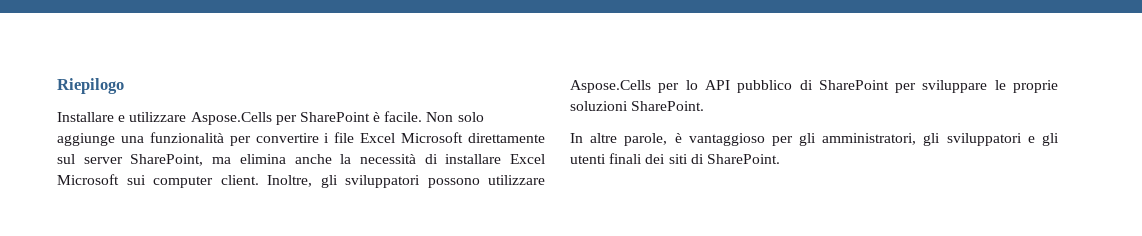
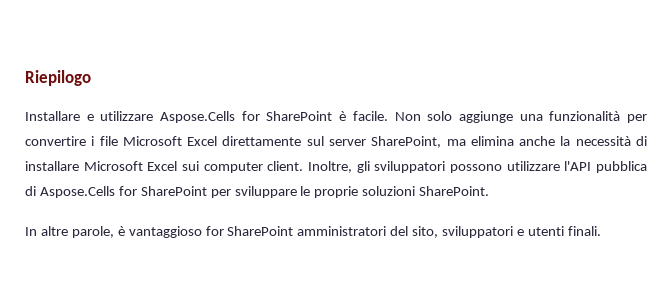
- Installare e utilizzare Aspose.Cells per SharePoint è facile.
+ Installare e utilizzare Aspose.Cells for SharePoint è facile.
- Non solo aggiunge una funzionalità per convertire i file Excel Microsoft direttamente sul server SharePoint, ma elimina anche la necessità di installare Excel Microsoft sui computer client.
+ Non solo aggiunge una funzionalità per convertire i file Microsoft Excel direttamente sul server SharePoint, ma elimina anche la necessità di installare Microsoft Excel sui computer client.
- Inoltre, gli sviluppatori possono utilizzare Aspose.Cells per lo API pubblico di SharePoint per sviluppare le proprie soluzioni SharePoint.
+ Inoltre, gli sviluppatori possono utilizzare l'API pubblica di Aspose.Cells for SharePoint per sviluppare le proprie soluzioni SharePoint.
- In altre parole, è vantaggioso per gli amministratori, gli sviluppatori e gli utenti finali dei siti di SharePoint.
+ In altre parole, è vantaggioso for SharePoint amministratori del sito, sviluppatori e utenti finali.

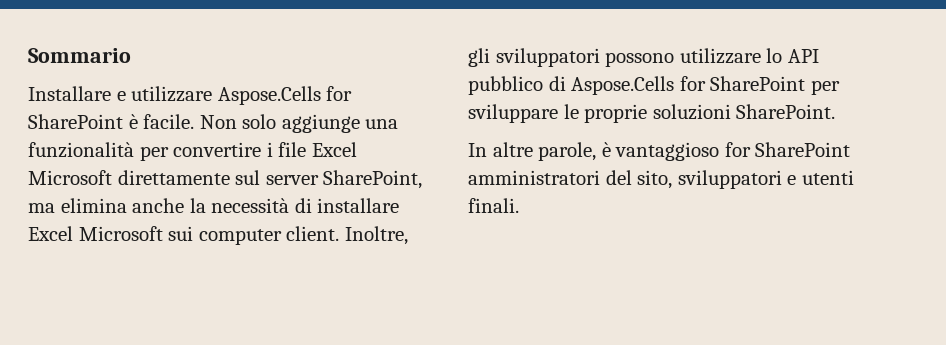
- Riepilogo
+ Sommario
- Non solo aggiunge una funzionalità per convertire i file Microsoft Excel direttamente sul server SharePoint, ma elimina anche la necessità di installare Microsoft Excel sui computer client.
+ Non solo aggiunge una funzionalità per convertire i file Excel Microsoft direttamente sul server SharePoint, ma elimina anche la necessità di installare Excel Microsoft sui computer client.
- Inoltre, gli sviluppatori possono utilizzare l'API pubblica di Aspose.Cells for SharePoint per sviluppare le proprie soluzioni SharePoint.
+ Inoltre, gli sviluppatori possono utilizzare lo API pubblico di Aspose.Cells for SharePoint per sviluppare le proprie soluzioni SharePoint.

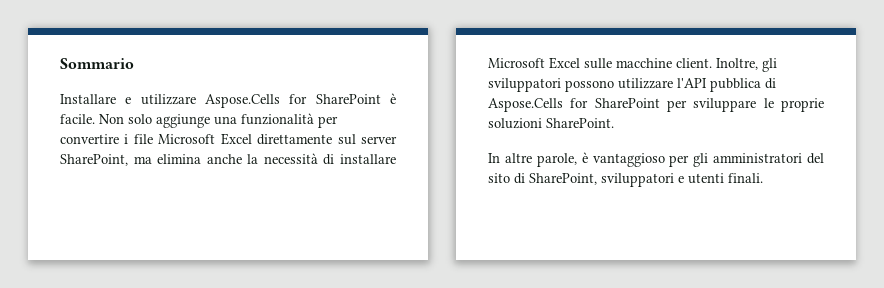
- Non solo aggiunge una funzionalità per convertire i file Excel Microsoft direttamente sul server SharePoint, ma elimina anche la necessità di installare Excel Microsoft sui computer client.
+ Non solo aggiunge una funzionalità per convertire i file Microsoft Excel direttamente sul server SharePoint, ma elimina anche la necessità di installare Microsoft Excel sulle macchine client.
- Inoltre, gli sviluppatori possono utilizzare lo API pubblico di Aspose.Cells for SharePoint per sviluppare le proprie soluzioni SharePoint.
+ Inoltre, gli sviluppatori possono utilizzare l'API pubblica di Aspose.Cells for SharePoint per sviluppare le proprie soluzioni SharePoint.
- In altre parole, è vantaggioso for SharePoint amministratori del sito, sviluppatori e utenti finali.
+ In altre parole, è vantaggioso per gli amministratori del sito di SharePoint, sviluppatori e utenti finali.

